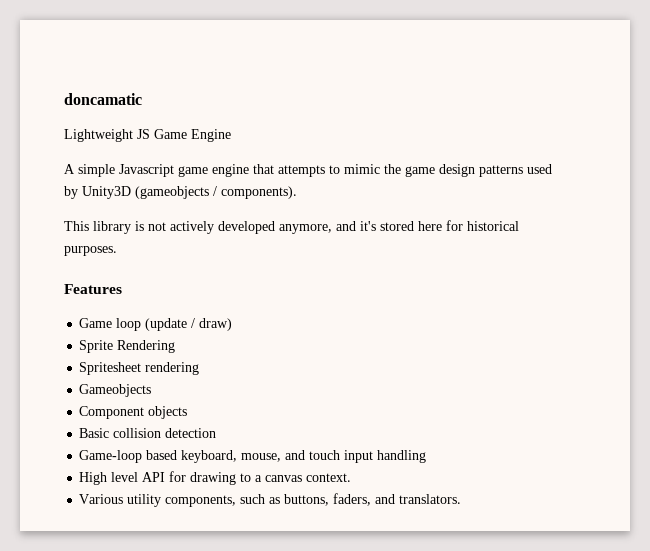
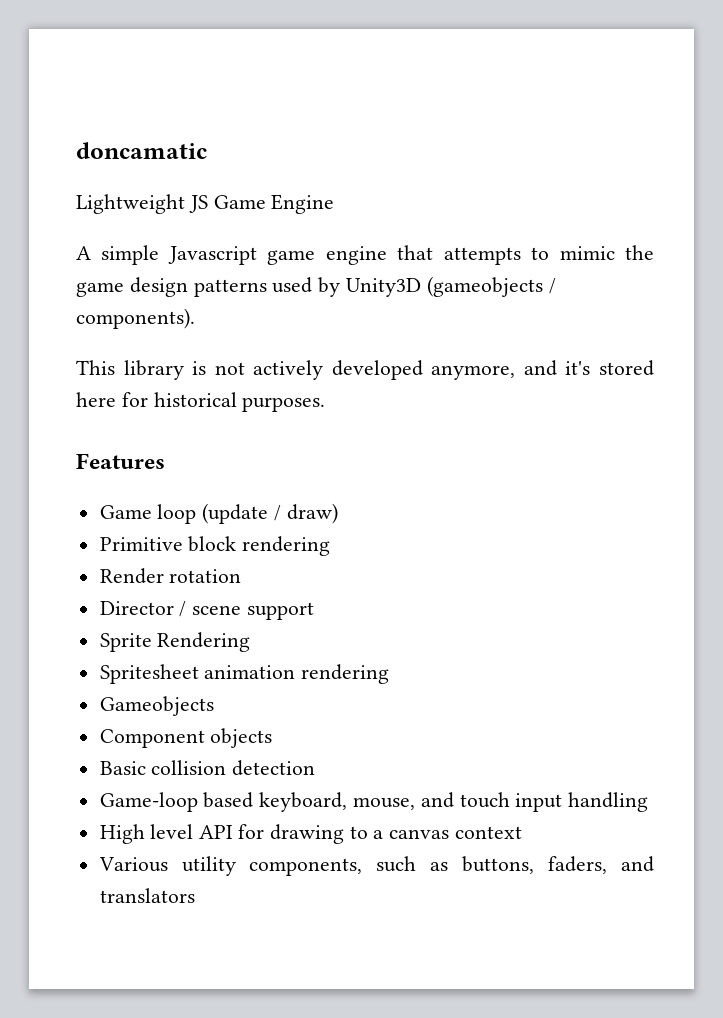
+ Primitive block rendering
+ Render rotation
+ Director / scene support
- Spritesheet rendering
+ Spritesheet animation rendering
- High level API for drawing to a canvas context.
+ High level API for drawing to a canvas context
- Various utility components, such as buttons, faders, and translators.
+ Various utility components, such as buttons, faders, and translators

